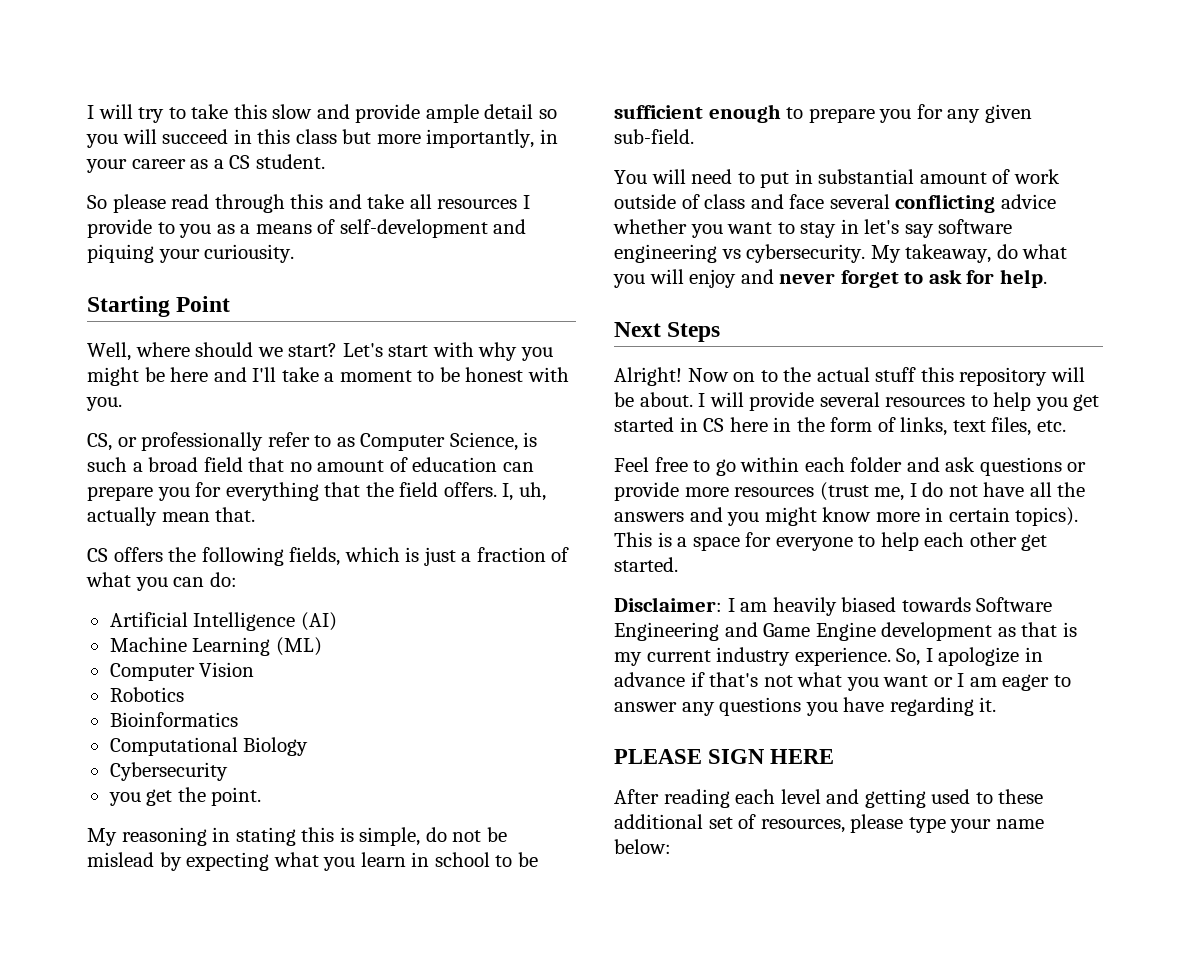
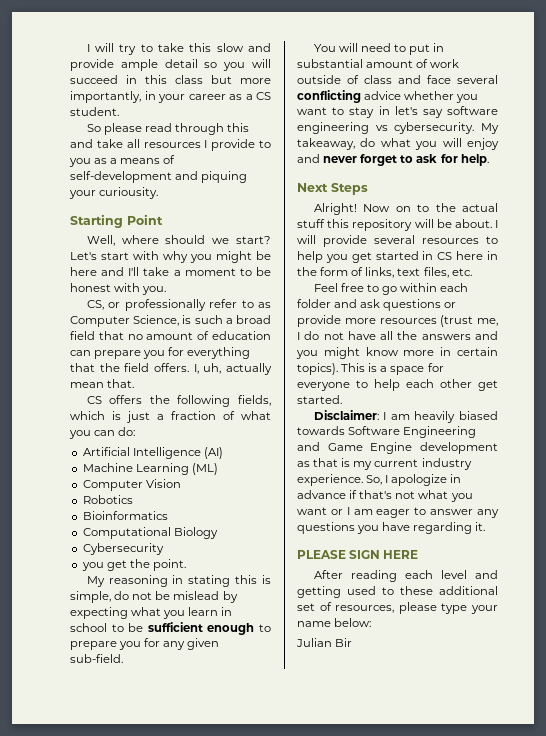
+ Julian Bir

